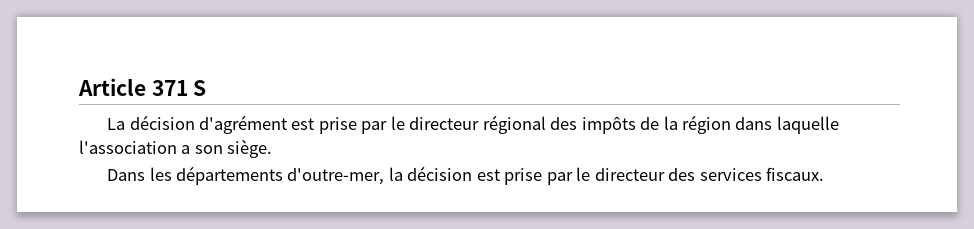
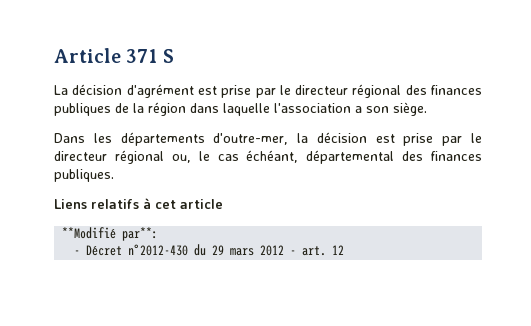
- La décision d'agrément est prise par le directeur régional des impôts de la région dans laquelle l'association a son siège.
+ La décision d'agrément est prise par le directeur régional des finances publiques de la région dans laquelle l'association a son siège.
- Dans les départements d'outre-mer, la décision est prise par le directeur des services fiscaux.
+ Dans les départements d'outre-mer, la décision est prise par le directeur régional ou, le cas échéant, départemental des finances publiques.
+ Liens relatifs à cet article
+ **Modifié par**:
+ - Décret n°2012-430 du 29 mars 2012 - art. 12

